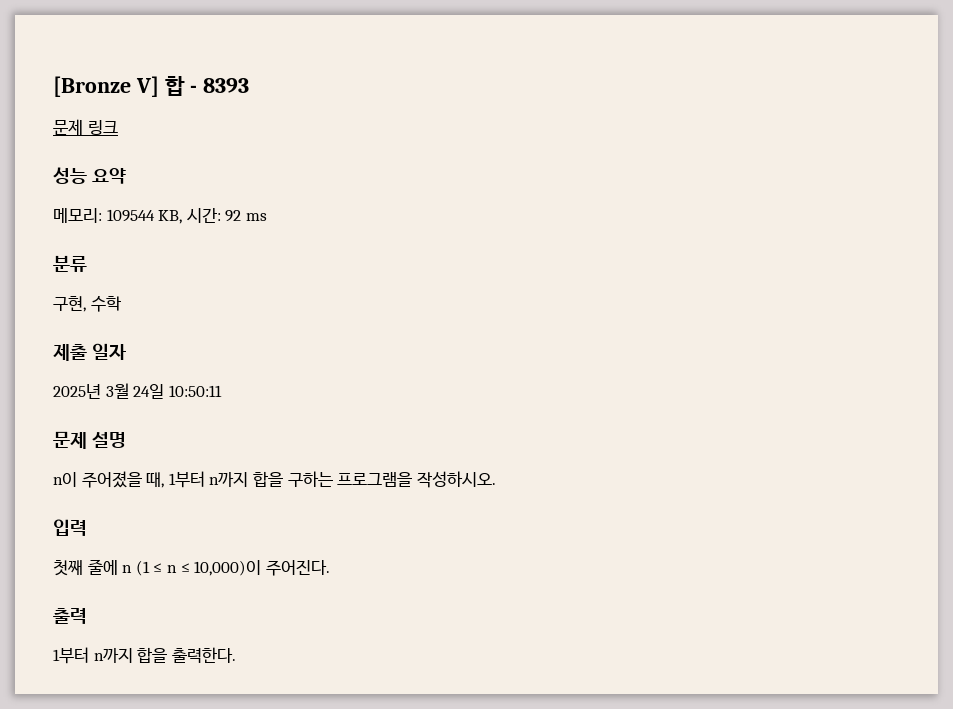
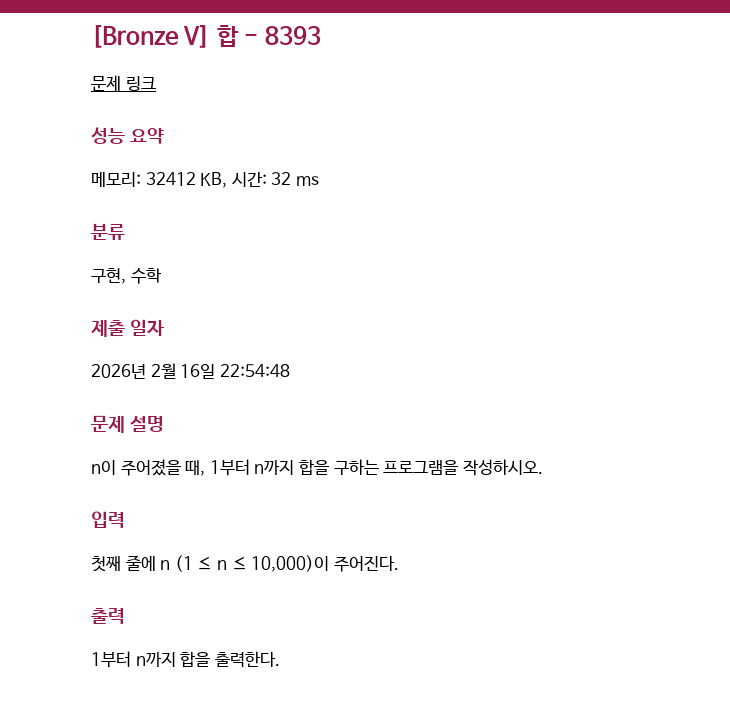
- 메모리: 109544 KB, 시간: 92 ms
+ 메모리: 32412 KB, 시간: 32 ms
- 2025년 3월 24일 10:50:11
+ 2026년 2월 16일 22:54:48

